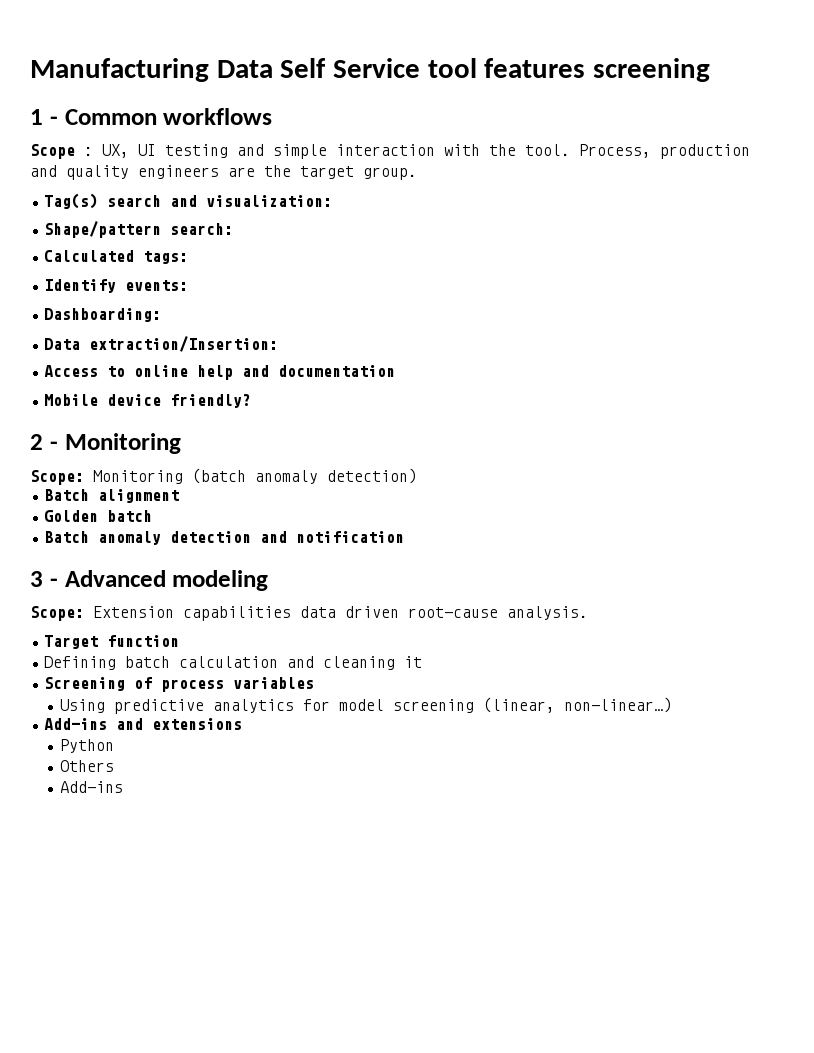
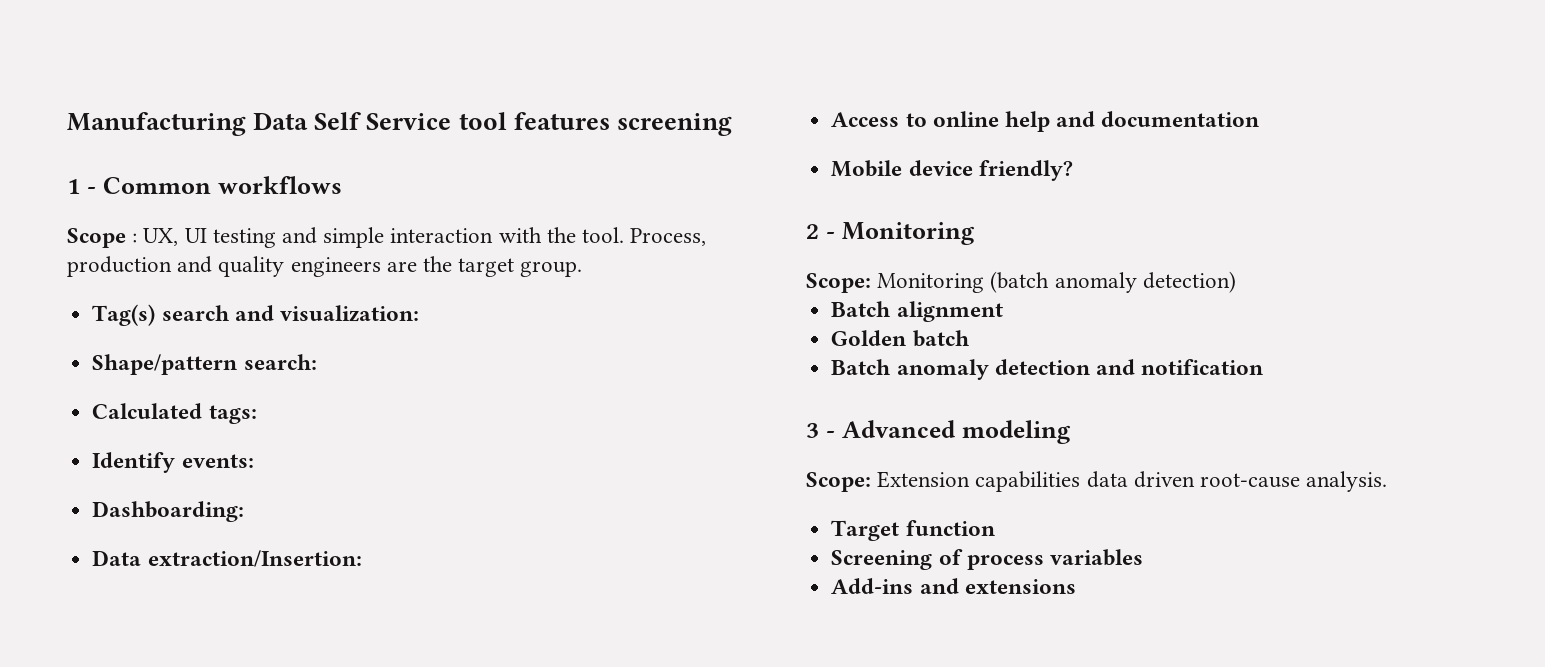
- Defining batch calculation and cleaning it
  Screening of process variables
- Using predictive analytics for model screening (linear, non-linear…)
- Python
- Others
- Add-ins

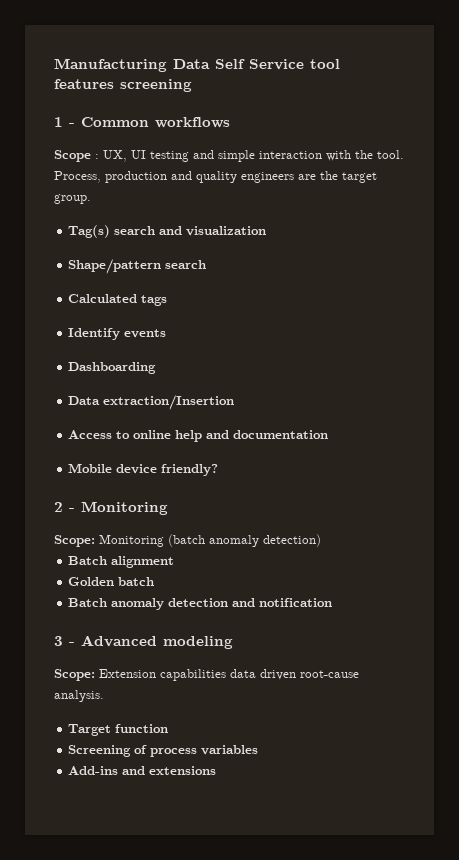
- Tag(s) search and visualization:
+ Tag(s) search and visualization
- Shape/pattern search:
+ Shape/pattern search
- Calculated tags:
+ Calculated tags
- Identify events:
- Dashboarding:
- Data extraction/Insertion:
+ Identify events
+ Dashboarding
+ Data extraction/Insertion

